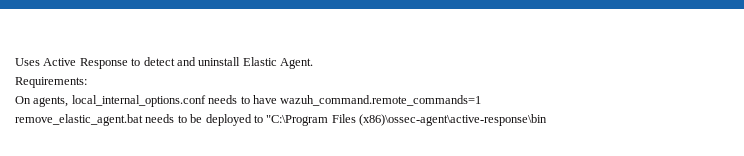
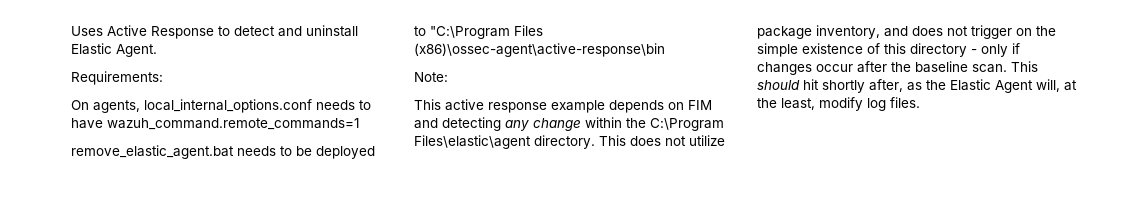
+ Note:
+ This active response example depends on FIM and detecting any change within the C:\Program Files\elastic\agent directory. This does not utilize package inventory, and does not trigger on the simple existence of this directory - only if changes occur after the baseline scan. This should hit shortly after, as the Elastic Agent will, at the least, modify log files.

